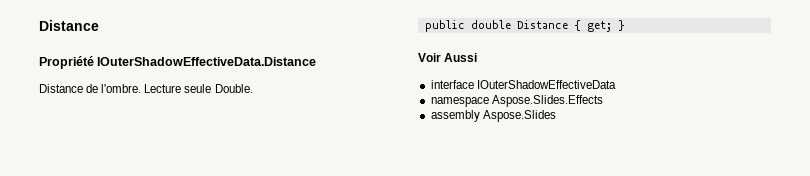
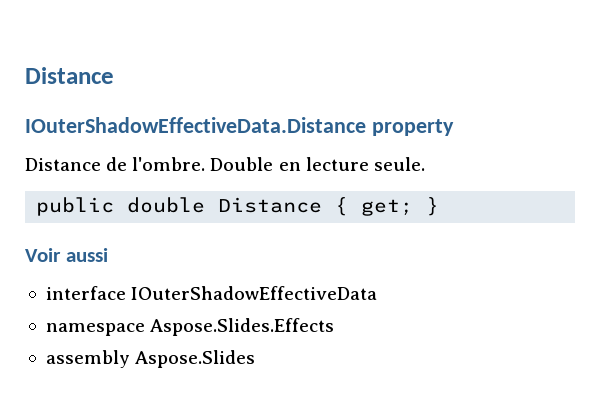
- Propriété IOuterShadowEffectiveData.Distance
+ IOuterShadowEffectiveData.Distance property
- Lecture seule Double.
+ Double en lecture seule.
- Voir Aussi
+ Voir aussi

